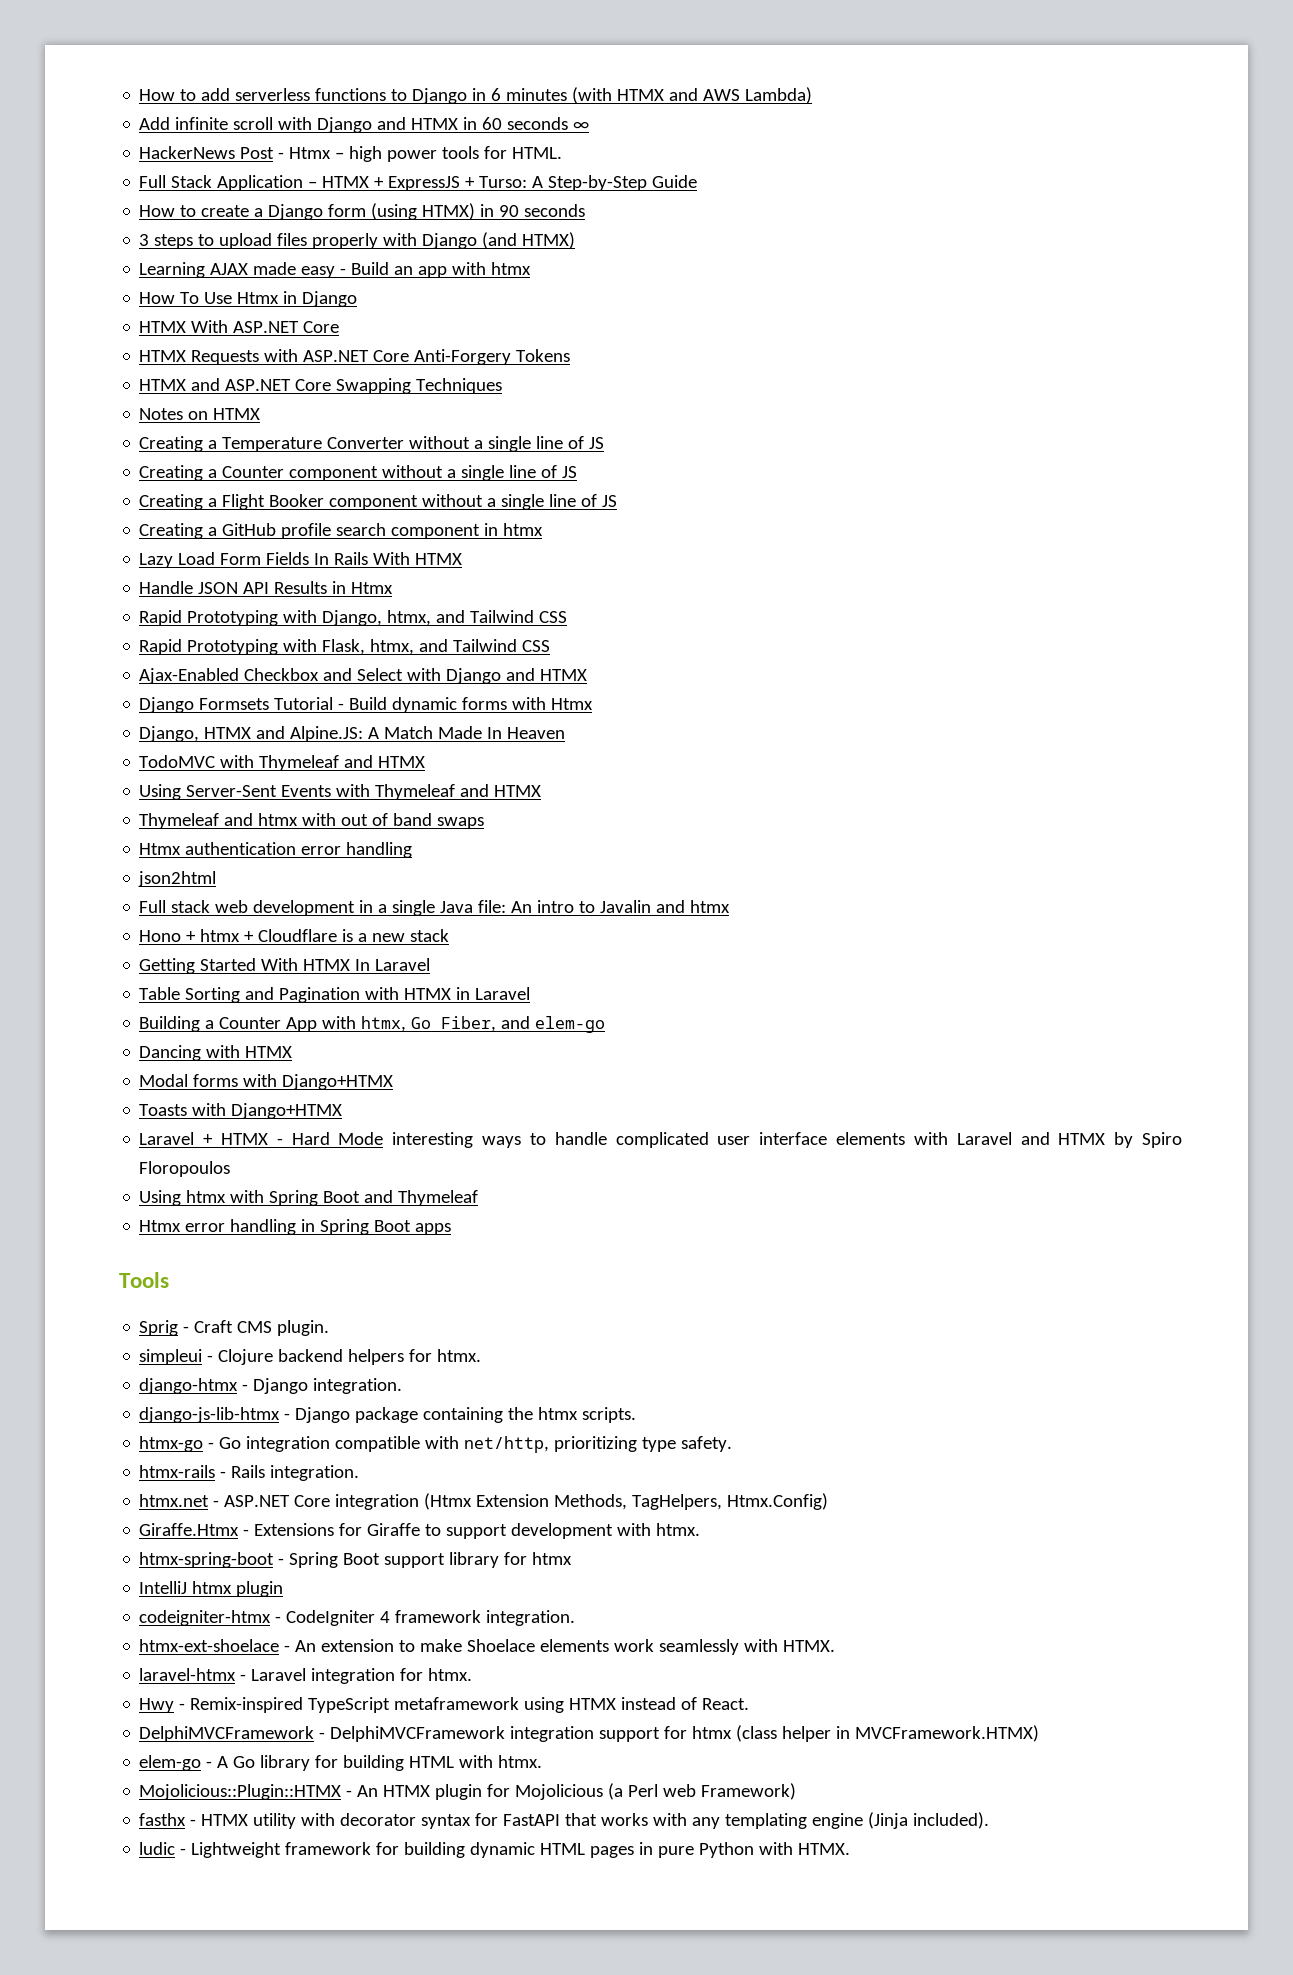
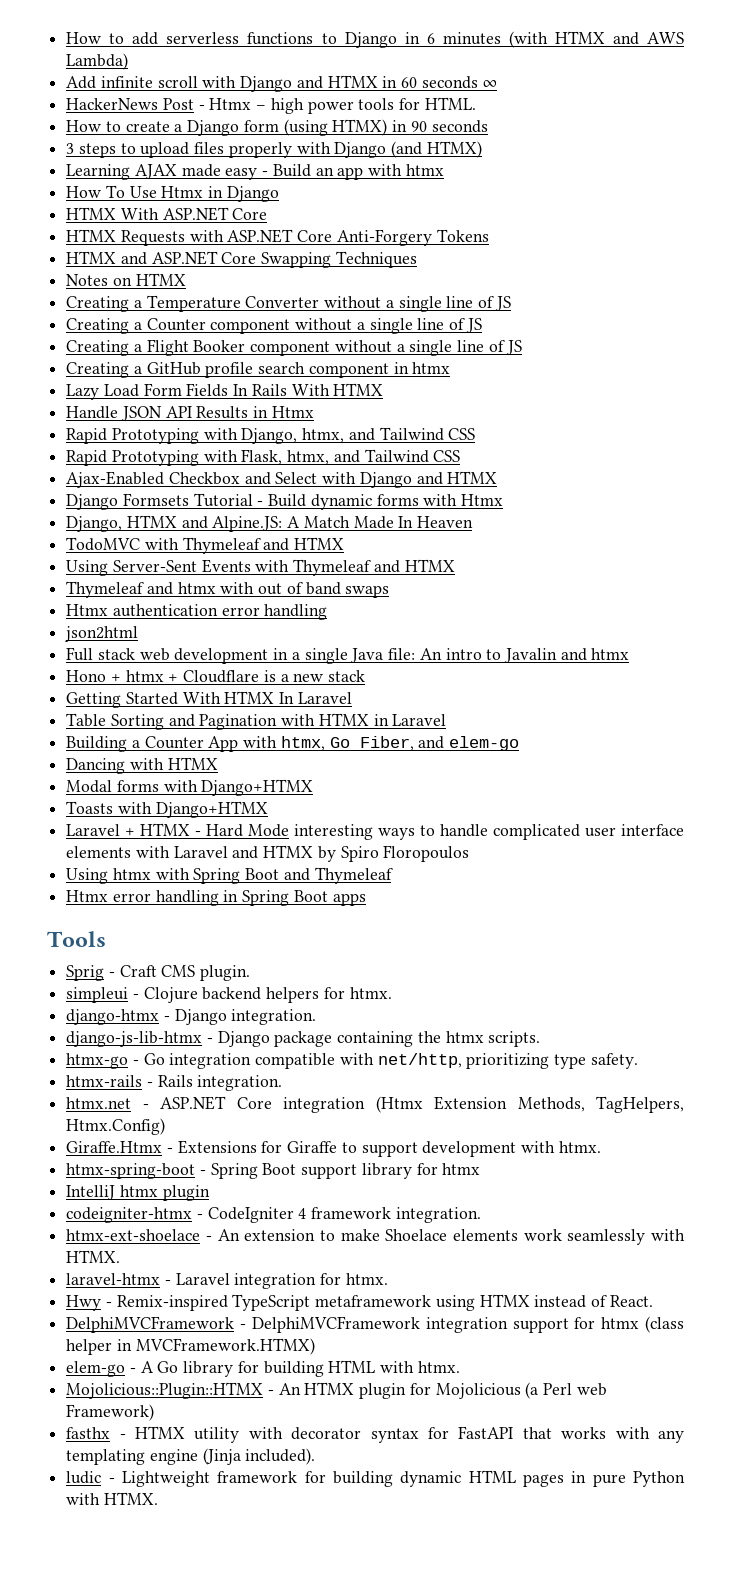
- Full Stack Application – HTMX + ExpressJS + Turso: A Step-by-Step Guide

